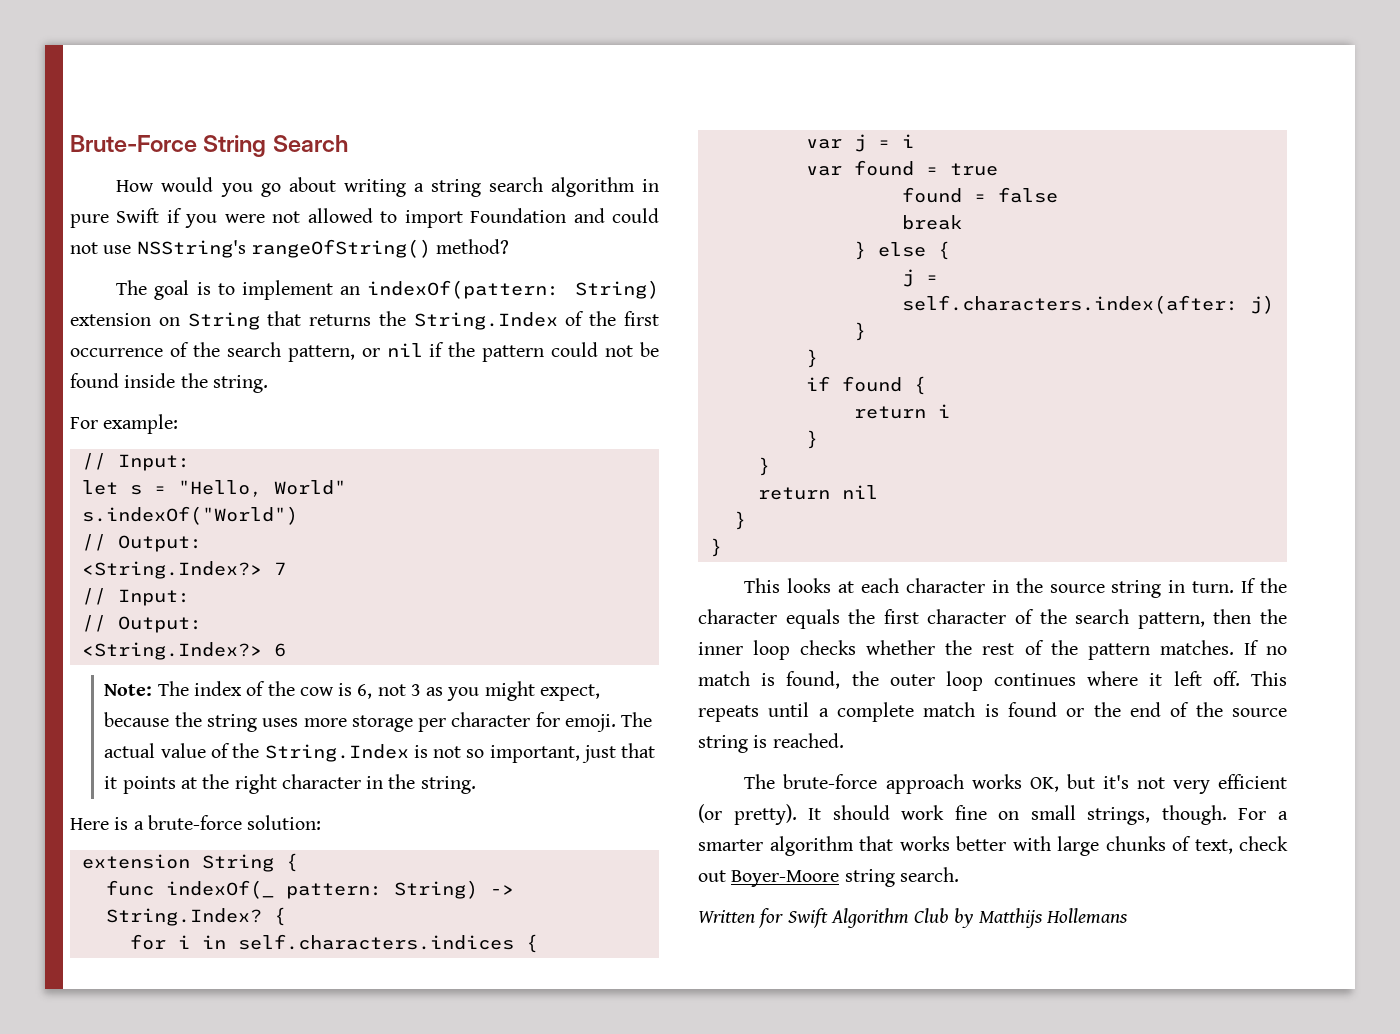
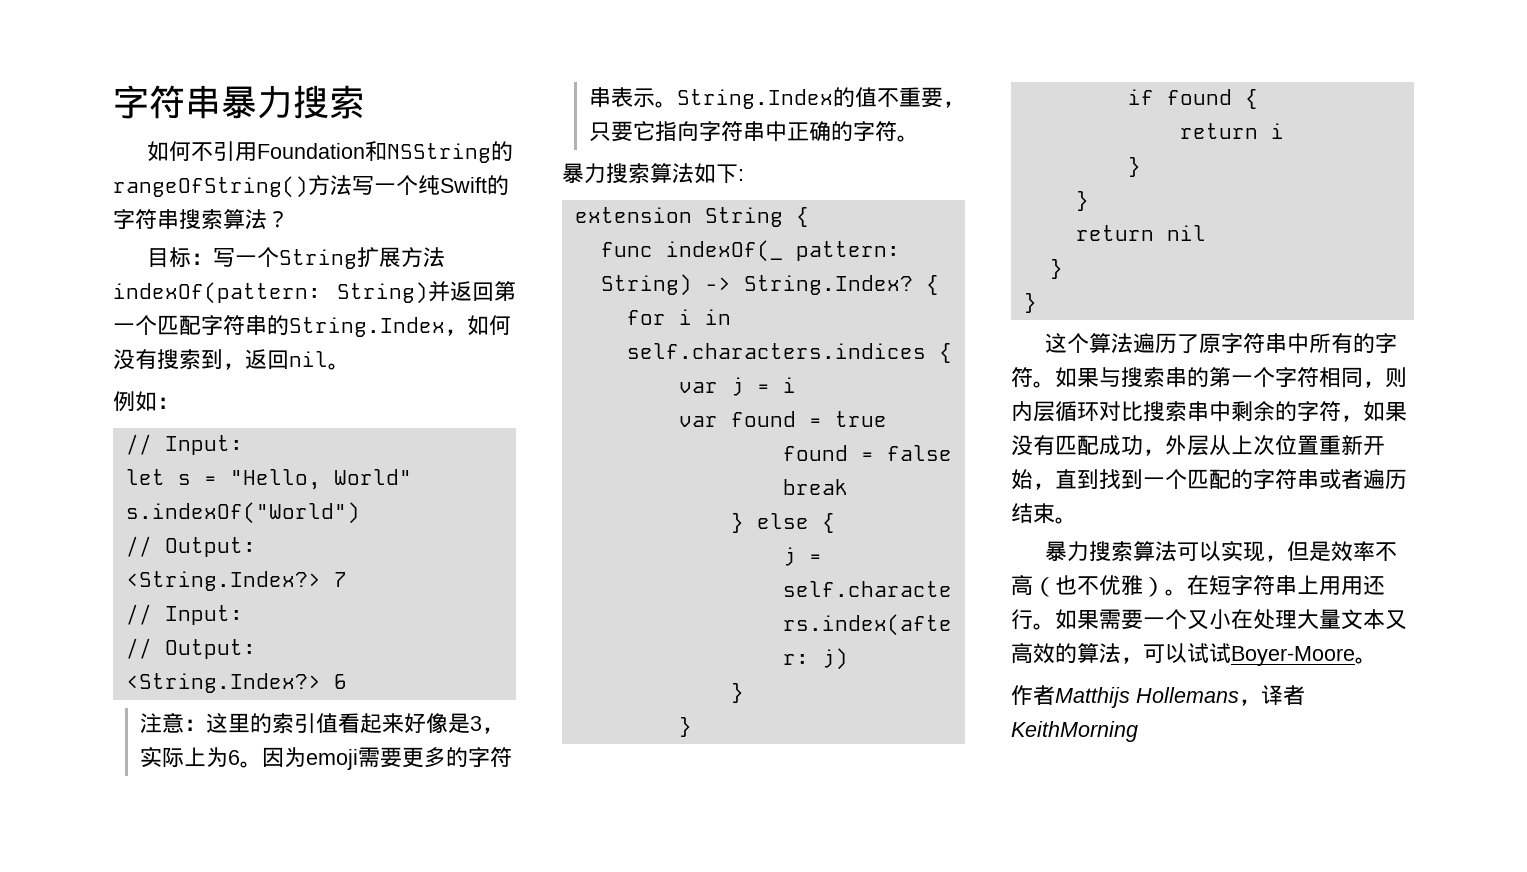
- Brute-Force String Search
- How would you go about writing a string search algorithm in pure Swift if you were not allowed to import Foundation and could not use NSString's rangeOfString() method?
- The goal is to implement an indexOf(pattern: String) extension on String that returns the String.Index of the first occurrence of the search pattern, or nil if the pattern could not be found inside the string.
- For example:
+ 字符串暴力搜索
+ 如何不引用Foundation和NSString的rangeOfString()方法写一个纯Swift的字符串搜索算法？
+ 目标：写一个String扩展方法indexOf(pattern: String)并返回第一个匹配字符串的String.Index，如何没有搜索到，返回nil。
+ 例如：
- Note: The index of the cow is 6, not 3 as you might expect, because the string uses more storage per character for emoji. The actual value of the String.Index is not so important, just that it points at the right character in the string.
- Here is a brute-force solution:
+ 注意：这里的索引值看起来好像是3，实际上为6。因为emoji需要更多的字符串表示。String.Index的值不重要，只要它指向字符串中正确的字符。
+ 暴力搜索算法如下:
- This looks at each character in the source string in turn. If the character equals the first character of the search pattern, then the inner loop checks whether the rest of the pattern matches. If no match is found, the outer loop continues where it left off. This repeats until a complete match is found or the end of the source string is reached.
- The brute-force approach works OK, but it's not very efficient (or pretty). It should work fine on small strings, though. For a smarter algorithm that works better with large chunks of text, check out Boyer-Moore string search.
- Written for Swift Algorithm Club by Matthijs Hollemans
+ 这个算法遍历了原字符串中所有的字符。如果与搜索串的第一个字符相同，则内层循环对比搜索串中剩余的字符，如果没有匹配成功，外层从上次位置重新开始，直到找到一个匹配的字符串或者遍历结束。
+ 暴力搜索算法可以实现，但是效率不高（也不优雅）。在短字符串上用用还行。如果需要一个又小在处理大量文本又高效的算法，可以试试Boyer-Moore。
+ 作者Matthijs Hollemans，译者KeithMorning

